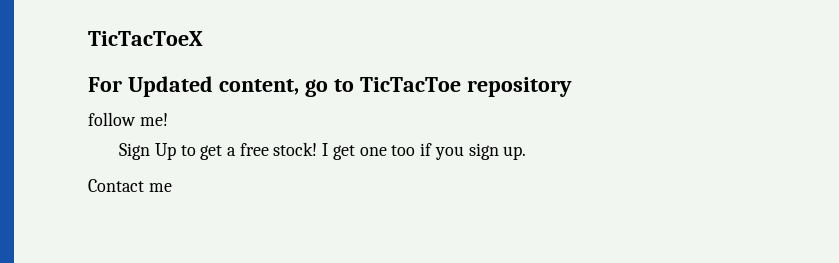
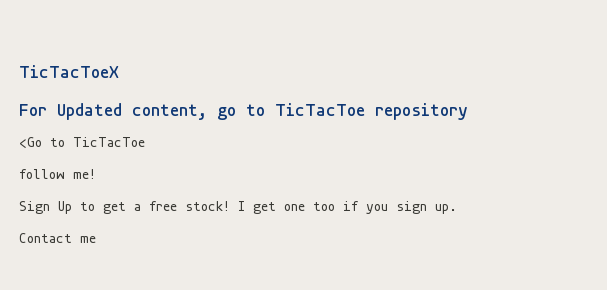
+ <Go to TicTacToe

